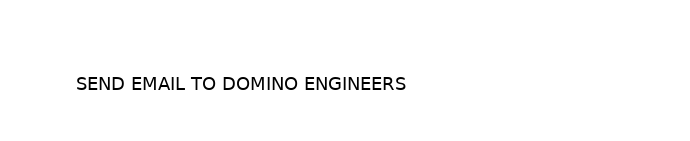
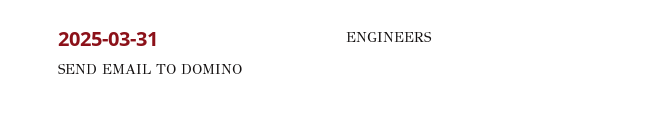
+ 2025-03-31

